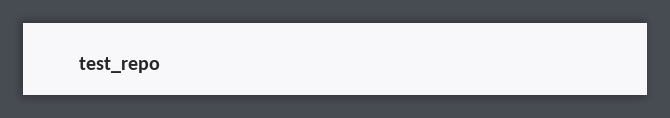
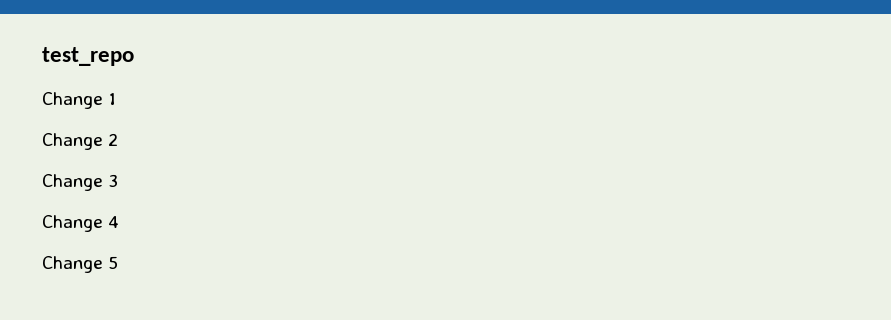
+ Change 1
+ Change 2
+ Change 3
+ Change 4
+ Change 5

